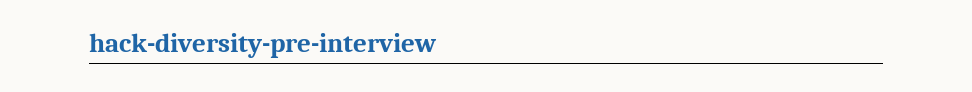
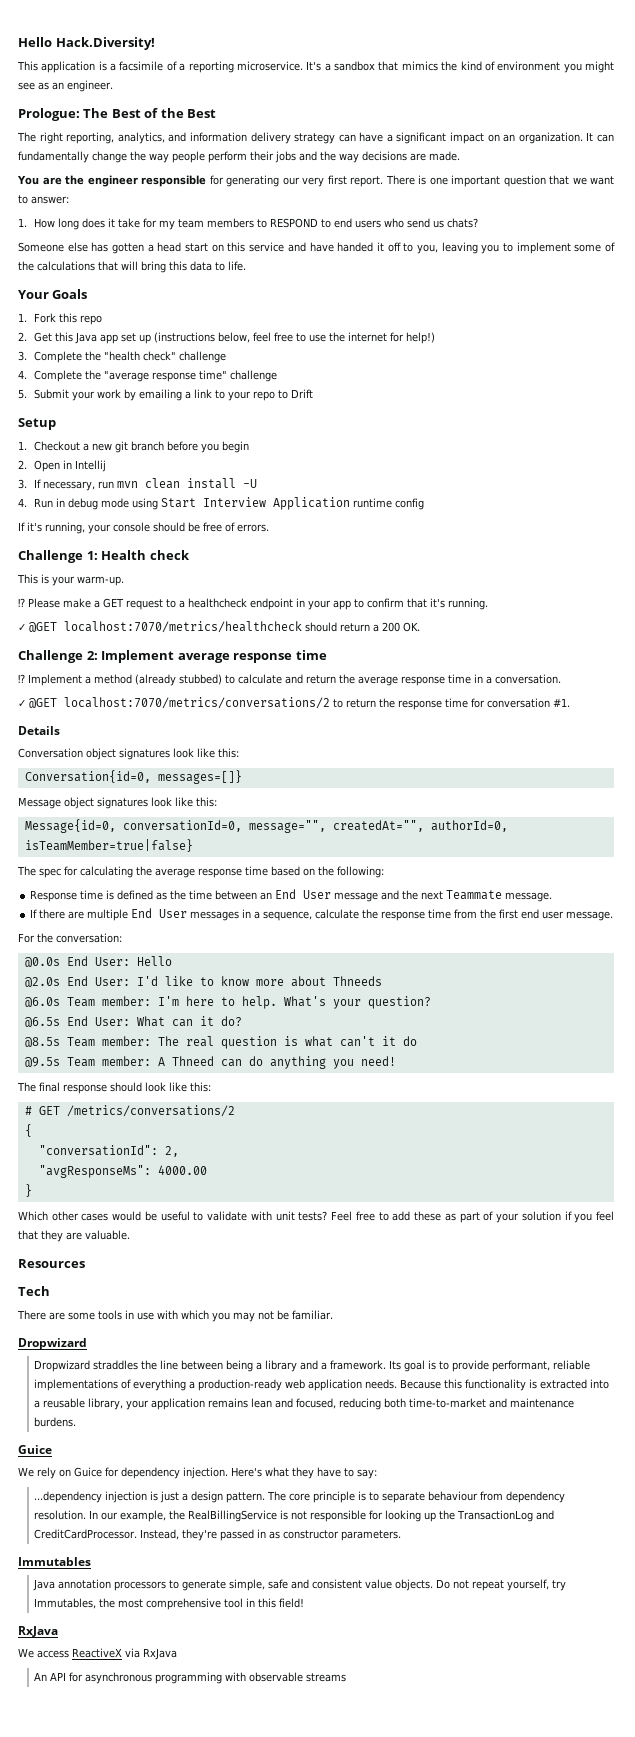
- hack-diversity-pre-interview
+ Hello Hack.Diversity!
+ This application is a facsimile of a reporting microservice. It's a sandbox that mimics the kind of environment you might see as an engineer.
+ Prologue: The Best of the Best
+ The right reporting, analytics, and information delivery strategy can have a significant impact on an organization. It can fundamentally change the way people perform their jobs and the way decisions are made.
+ You are the engineer responsible for generating our very first report. There is one important question that we want to answer:
+ 1. How long does it take for my team members to RESPOND to end users who send us chats?
+ Someone else has gotten a head start on this service and have handed it off to you, leaving you to implement some of the calculations that will bring this data to life.
+ Your Goals
+ 1. Fork this repo
+ 2. Get this Java app set up (instructions below, feel free to use the internet for help!)
+ 3. Complete the "health check" challenge
+ 4. Complete the "average response time" challenge
+ 5. Submit your work by emailing a link to your repo to Drift
+ Setup
+ 1. Checkout a new git branch before you begin
+ 2. Open in Intellij
+ 3. If necessary, run mvn clean install -U
+ 4. Run in debug mode using Start Interview Application runtime config
+ If it's running, your console should be free of errors.
+ Challenge 1: Health check
+ This is your warm-up.
+ ⁉ Please make a GET request to a healthcheck endpoint in your app to confirm that it's running.
+ ✓ @GET localhost:7070/metrics/healthcheck should return a 200 OK.
+ Challenge 2: Implement average response time
+ ⁉ Implement a method (already stubbed) to calculate and return the average response time in a conversation.
+ ✓ @GET localhost:7070/metrics/conversations/2 to return the response time for conversation #1.
+ Details
+ Conversation object signatures look like this:
+ Conversation{id=0, messages=[]}
+ Message object signatures look like this:
+ Message{id=0, conversationId=0, message="", createdAt="", authorId=0, isTeamMember=true|false}
+ The spec for calculating the average response time based on the following:
+ Response time is defined as the time between an End User message and the next Teammate message.
+ If there are multiple End User messages in a sequence, calculate the response time from the first end user message.
+ For the conversation:
+ @0.0s End User: Hello
+ @2.0s End User: I'd like to know more about Thneeds
+ @6.0s Team member: I'm here to help. What's your question?
+ @6.5s End User: What can it do?
+ @8.5s Team member: The real question is what can't it do
+ @9.5s Team member: A Thneed can do anything you need!
+ The final response should look like this:
+ # GET /metrics/conversations/2
+ {
+ "conversationId": 2,
+ "avgResponseMs": 4000.00
+ }
+ Which other cases would be useful to validate with unit tests? Feel free to add these as part of your solution if you feel that they are valuable.
+ Resources
+ Tech
+ There are some tools in use with which you may not be familiar.
+ Dropwizard
+ Dropwizard straddles the line between being a library and a framework. Its goal is to provide performant, reliable implementations of everything a production-ready web application needs. Because this functionality is extracted into a reusable library, your application remains lean and focused, reducing both time-to-market and maintenance burdens.
+ Guice
+ We rely on Guice for dependency injection. Here's what they have to say:
+ ...dependency injection is just a design pattern. The core principle is to separate behaviour from dependency resolution. In our example, the RealBillingService is not responsible for looking up the TransactionLog and CreditCardProcessor. Instead, they're passed in as constructor parameters.
+ Immutables
+ Java annotation processors to generate simple, safe and consistent value objects. Do not repeat yourself, try Immutables, the most comprehensive tool in this field!
+ RxJava
+ We access ReactiveX via RxJava
+ An API for asynchronous programming with observable streams

